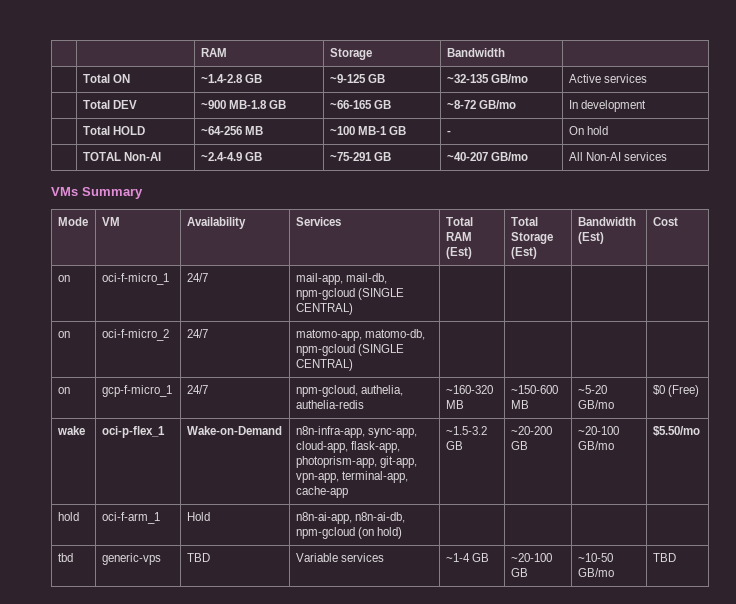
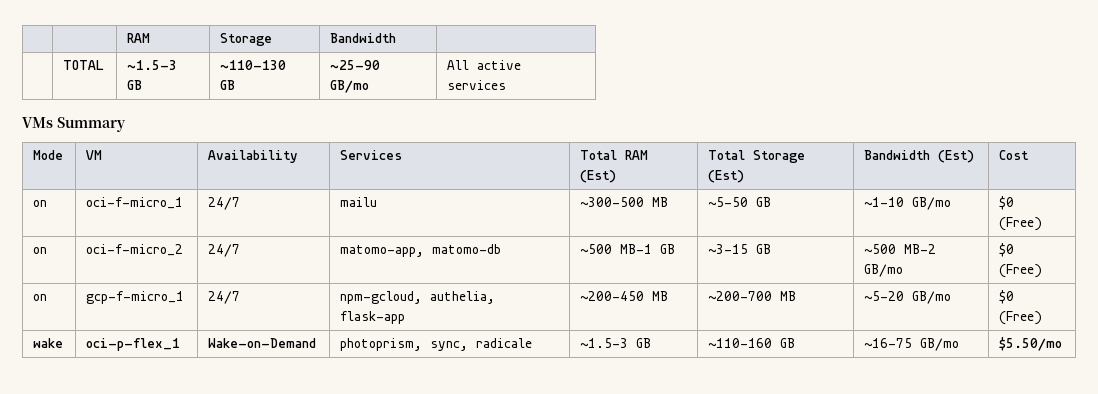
- | Total ON | ~1.4-2.8 GB | ~9-125 GB | ~32-135 GB/mo | Active services
- | Total DEV | ~900 MB-1.8 GB | ~66-165 GB | ~8-72 GB/mo | In development
- | Total HOLD | ~64-256 MB | ~100 MB-1 GB | - | On hold
- | TOTAL Non-AI | ~2.4-4.9 GB | ~75-291 GB | ~40-207 GB/mo | All Non-AI services
+ | TOTAL | ~1.5-3 GB | ~110-130 GB | ~25-90 GB/mo | All active services
- on | oci-f-micro_1 | 24/7 | mail-app, mail-db, npm-gcloud (SINGLE CENTRAL) | | | |
- on | oci-f-micro_2 | 24/7 | matomo-app, matomo-db, npm-gcloud (SINGLE CENTRAL) | | | |
+ on | oci-f-micro_1 | 24/7 | mailu | ~300-500 MB | ~5-50 GB | ~1-10 GB/mo | $0 (Free)
+ on | oci-f-micro_2 | 24/7 | matomo-app, matomo-db | ~500 MB-1 GB | ~3-15 GB | ~500 MB-2 GB/mo | $0 (Free)
- on | gcp-f-micro_1 | 24/7 | npm-gcloud, authelia, authelia-redis | ~160-320 MB | ~150-600 MB | ~5-20 GB/mo | $0 (Free)
+ on | gcp-f-micro_1 | 24/7 | npm-gcloud, authelia, flask-app | ~200-450 MB | ~200-700 MB | ~5-20 GB/mo | $0 (Free)
- wake | oci-p-flex_1 | Wake-on-Demand | n8n-infra-app, sync-app, cloud-app, flask-app, photoprism-app, git-app, vpn-app, terminal-app, cache-app | ~1.5-3.2 GB | ~20-200 GB | ~20-100 GB/mo | $5.50/mo
+ wake | oci-p-flex_1 | Wake-on-Demand | photoprism, sync, radicale | ~1.5-3 GB | ~110-160 GB | ~16-75 GB/mo | $5.50/mo
- hold | oci-f-arm_1 | Hold | n8n-ai-app, n8n-ai-db, npm-gcloud (on hold) | | | |
- tbd | generic-vps | TBD | Variable services | ~1-4 GB | ~20-100 GB | ~10-50 GB/mo | TBD

